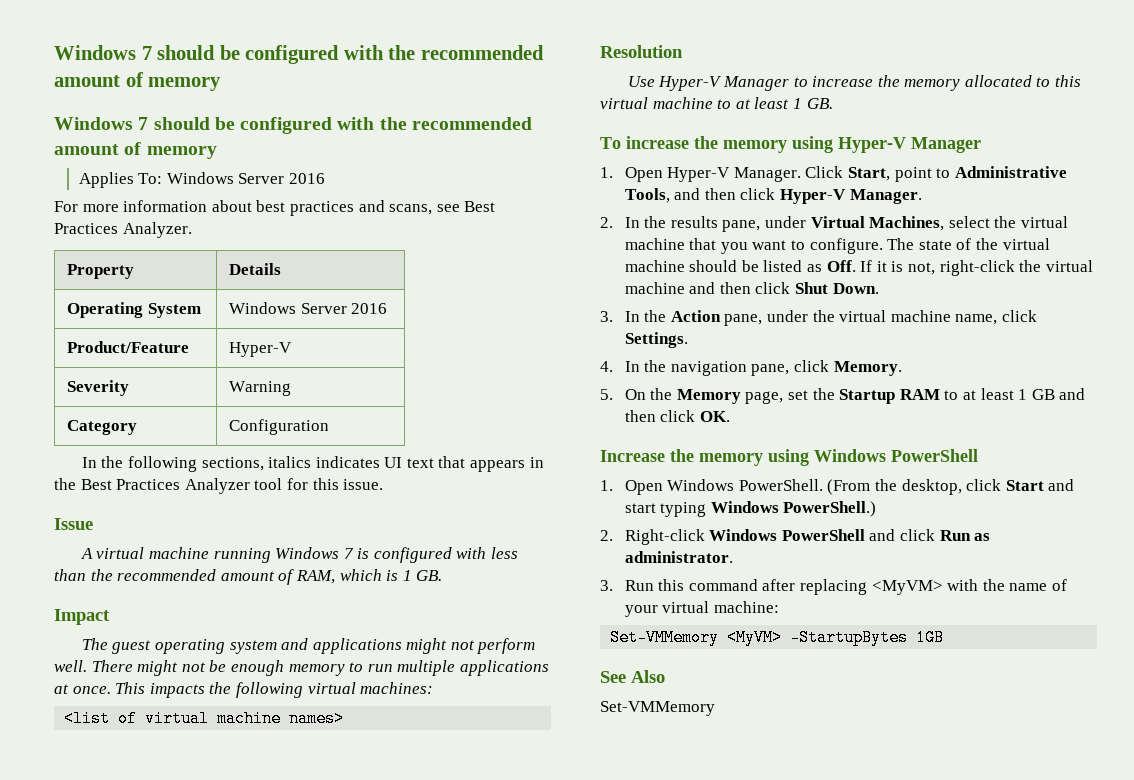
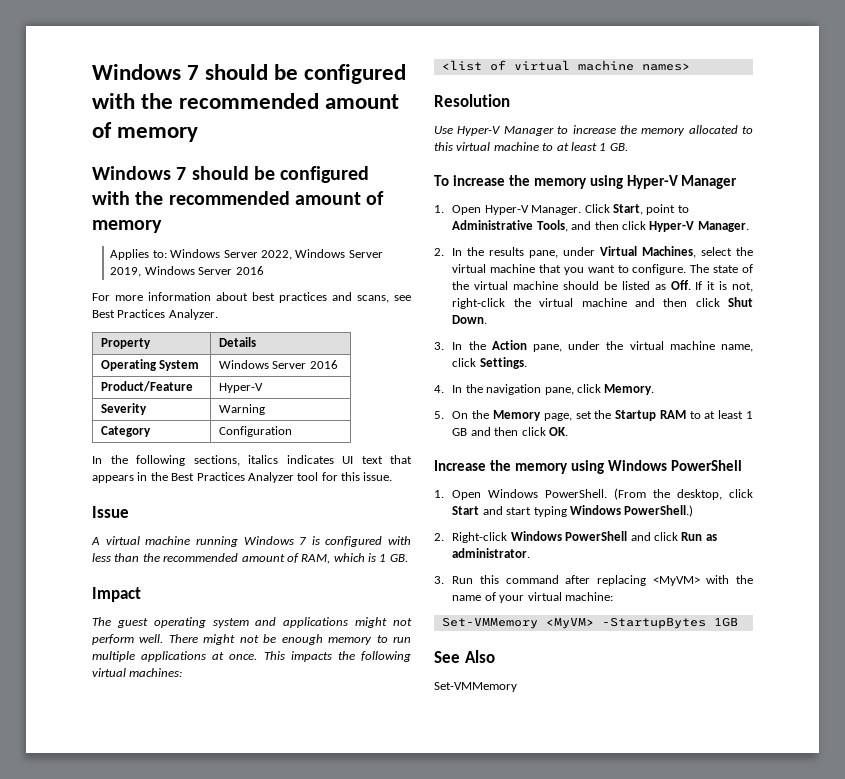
- Applies To: Windows Server 2016
+ Applies to: Windows Server 2022, Windows Server 2019, Windows Server 2016

